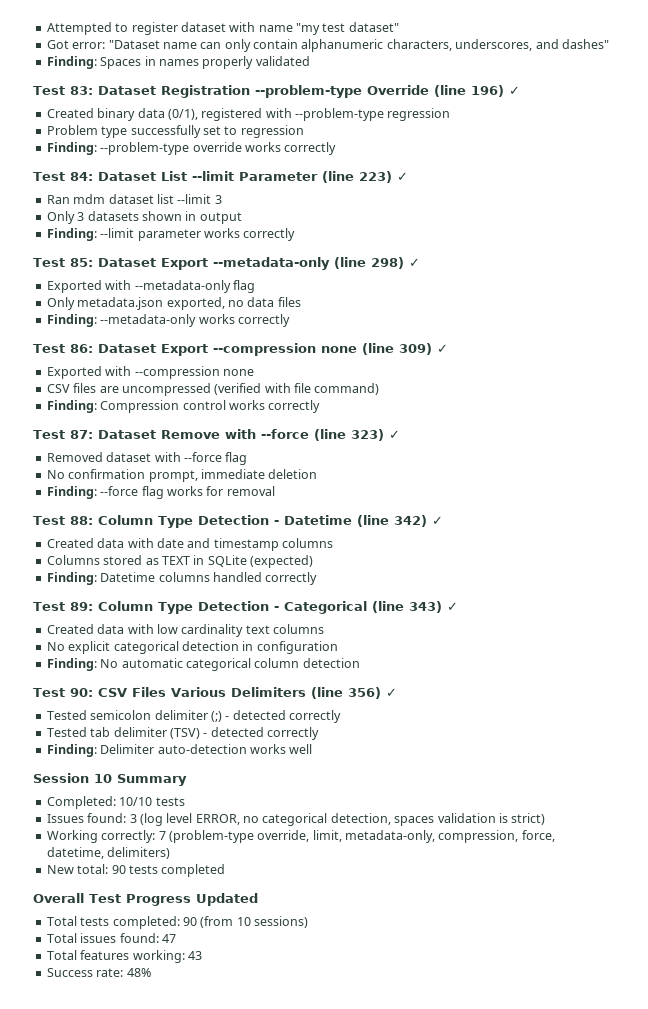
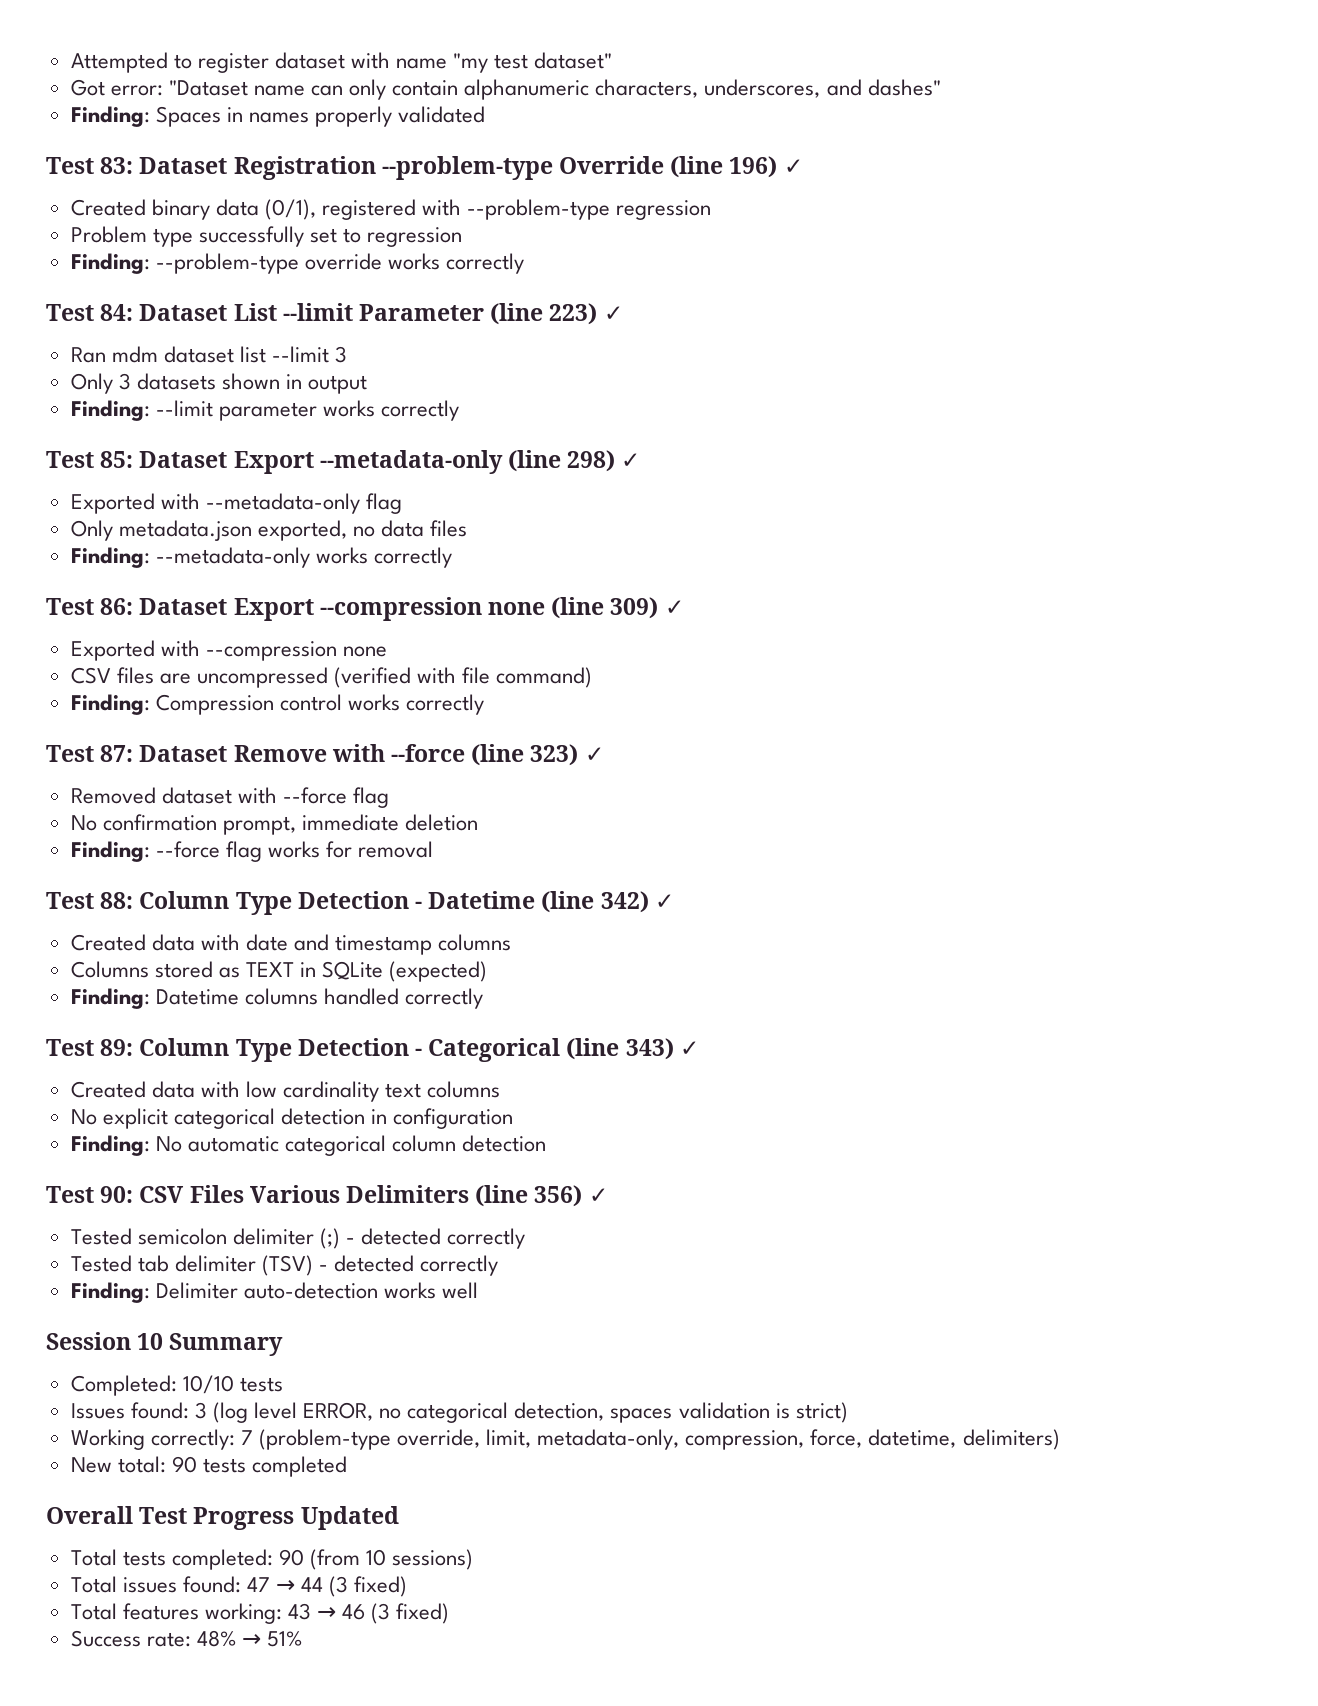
- Total issues found: 47
+ Total issues found: 47 → 44 (3 fixed)
- Total features working: 43
+ Total features working: 43 → 46 (3 fixed)
- Success rate: 48%
+ Success rate: 48% → 51%

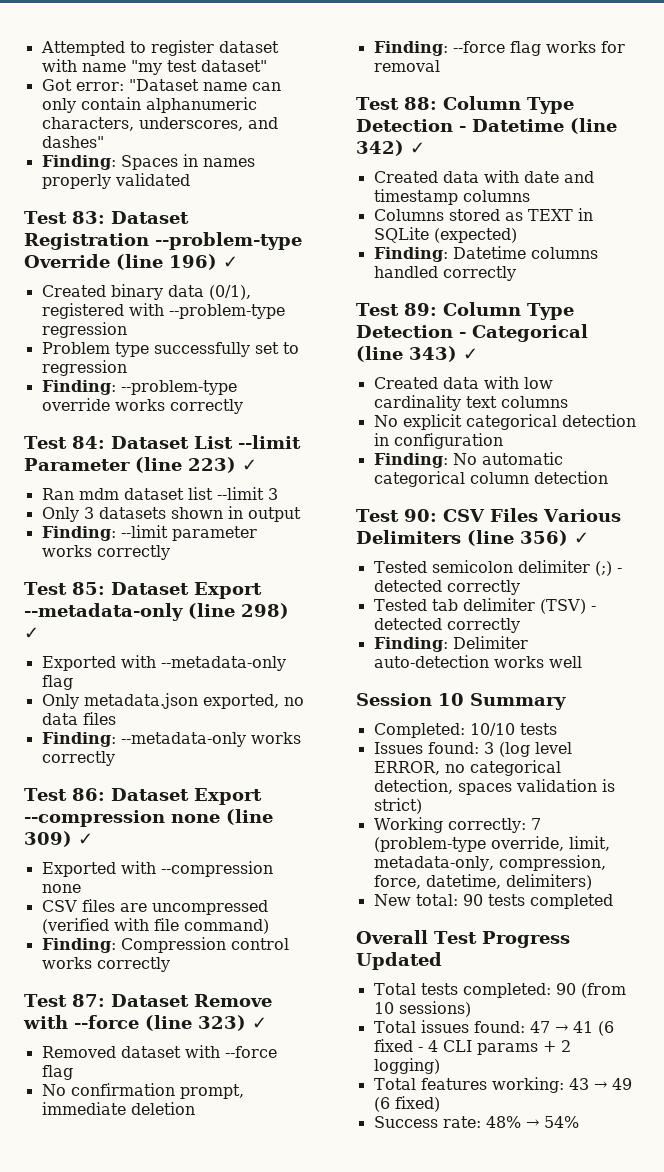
- Total issues found: 47 → 44 (3 fixed)
+ Total issues found: 47 → 41 (6 fixed - 4 CLI params + 2 logging)
- Total features working: 43 → 46 (3 fixed)
+ Total features working: 43 → 49 (6 fixed)
- Success rate: 48% → 51%
+ Success rate: 48% → 54%

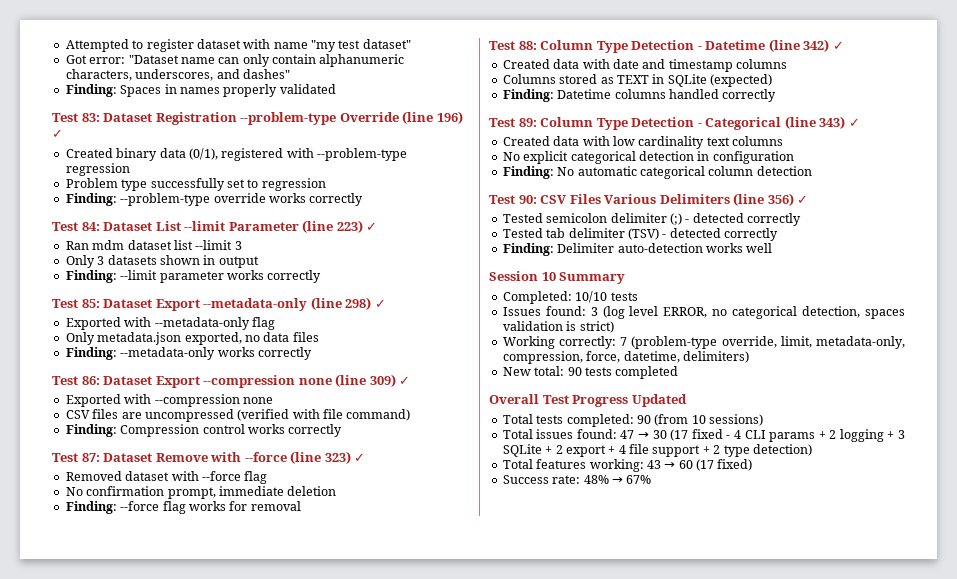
- Total issues found: 47 → 41 (6 fixed - 4 CLI params + 2 logging)
+ Total issues found: 47 → 30 (17 fixed - 4 CLI params + 2 logging + 3 SQLite + 2 export + 4 file support + 2 type detection)
- Total features working: 43 → 49 (6 fixed)
+ Total features working: 43 → 60 (17 fixed)
- Success rate: 48% → 54%
+ Success rate: 48% → 67%

